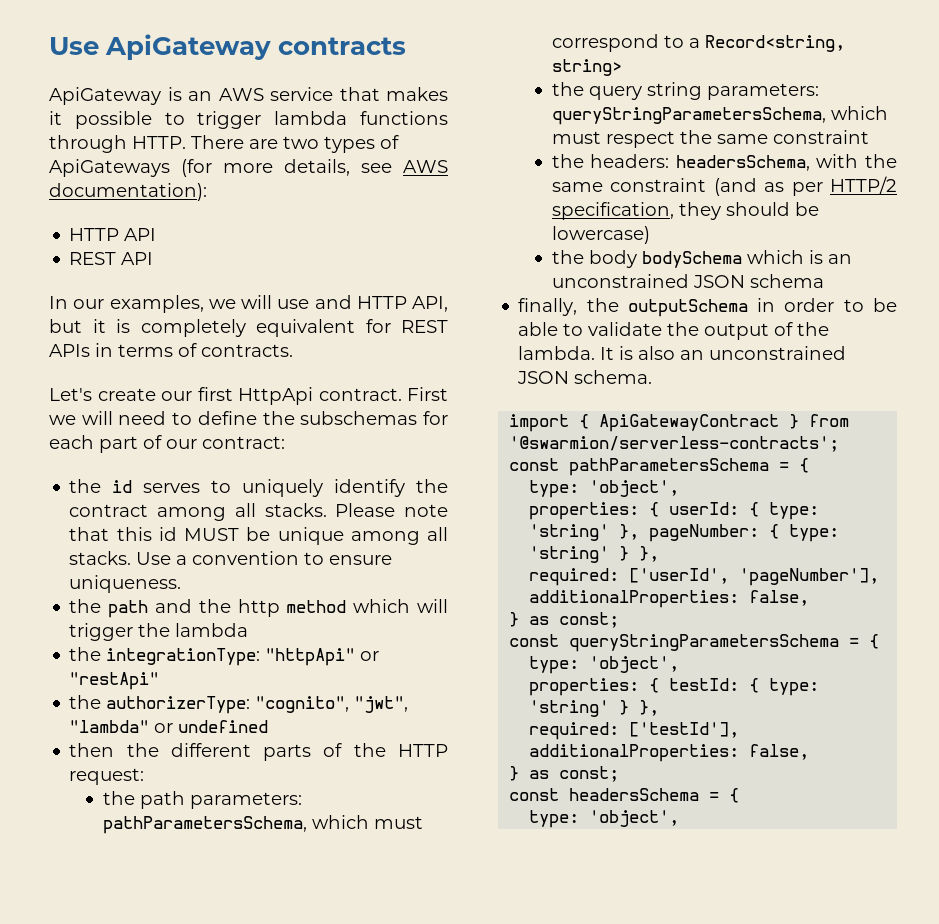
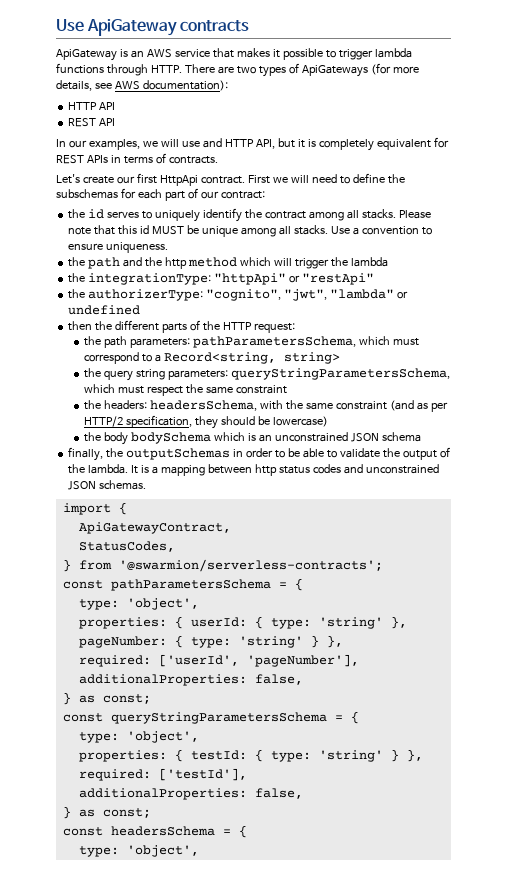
- finally, the outputSchema in order to be able to validate the output of the lambda.
+ finally, the outputSchemas in order to be able to validate the output of the lambda.
- It is also an unconstrained JSON schema.
+ It is a mapping between http status codes and unconstrained JSON schemas.
- import { ApiGatewayContract } from '@swarmion/serverless-contracts';
+ import {
+ ApiGatewayContract,
+ StatusCodes,
+ } from '@swarmion/serverless-contracts';

